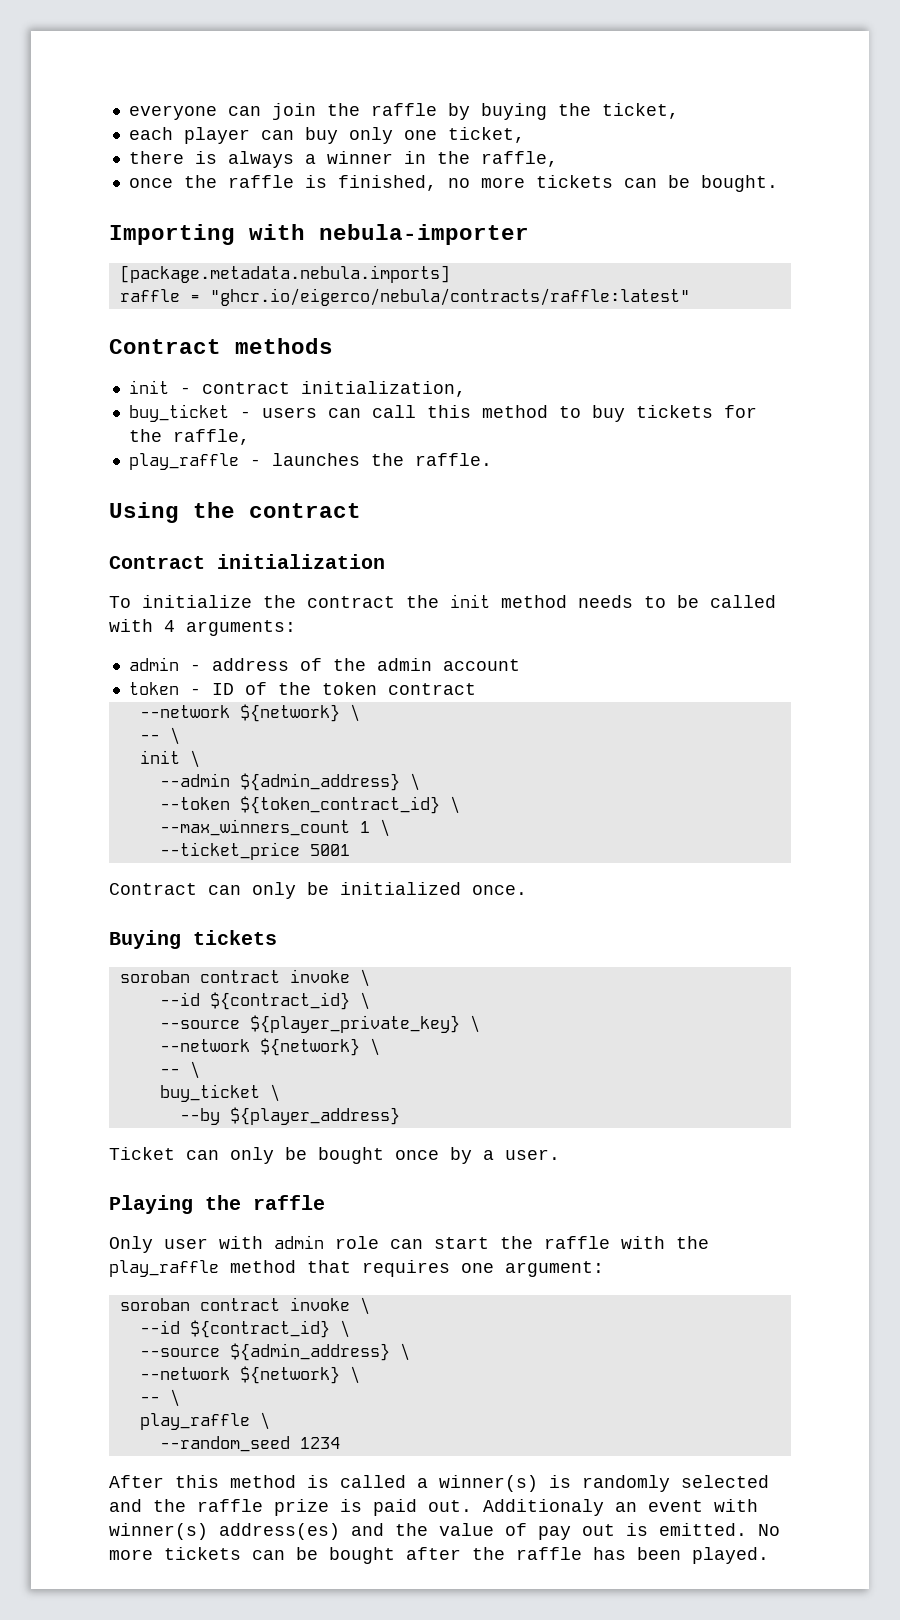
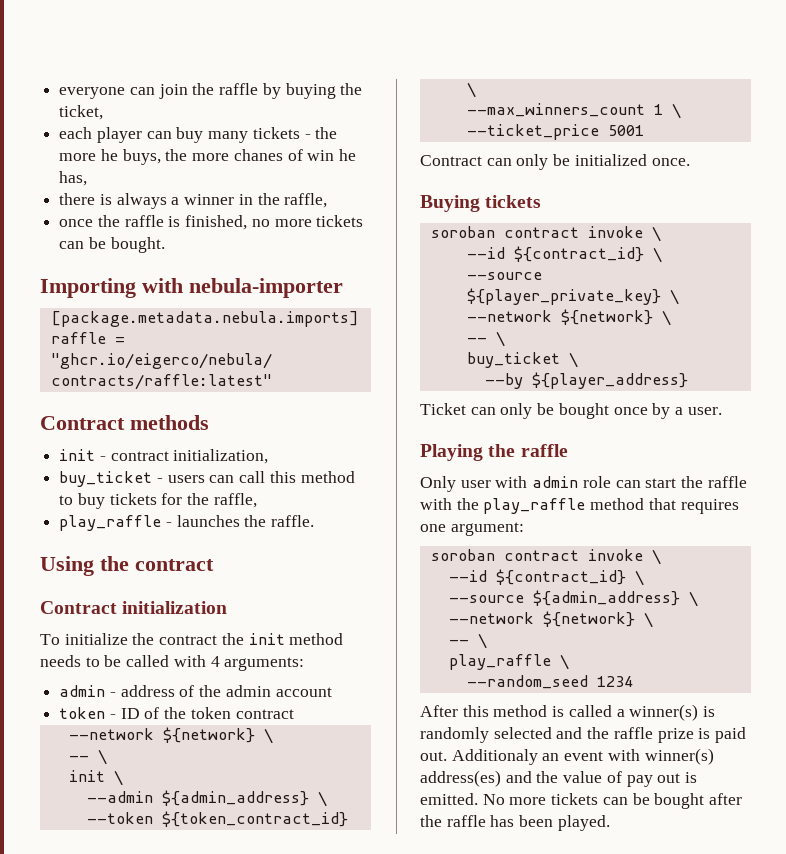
- each player can buy only one ticket,
+ each player can buy many tickets - the more he buys, the more chanes of win he has,

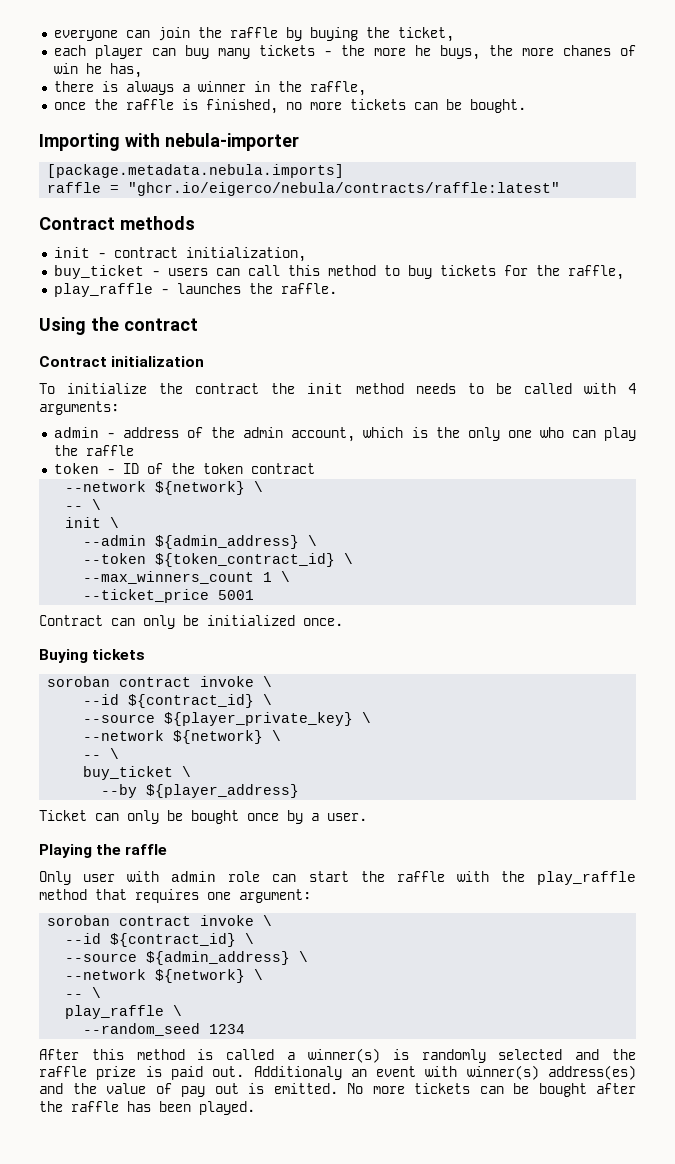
- admin - address of the admin account
+ admin - address of the admin account, which is the only one who can play the raffle

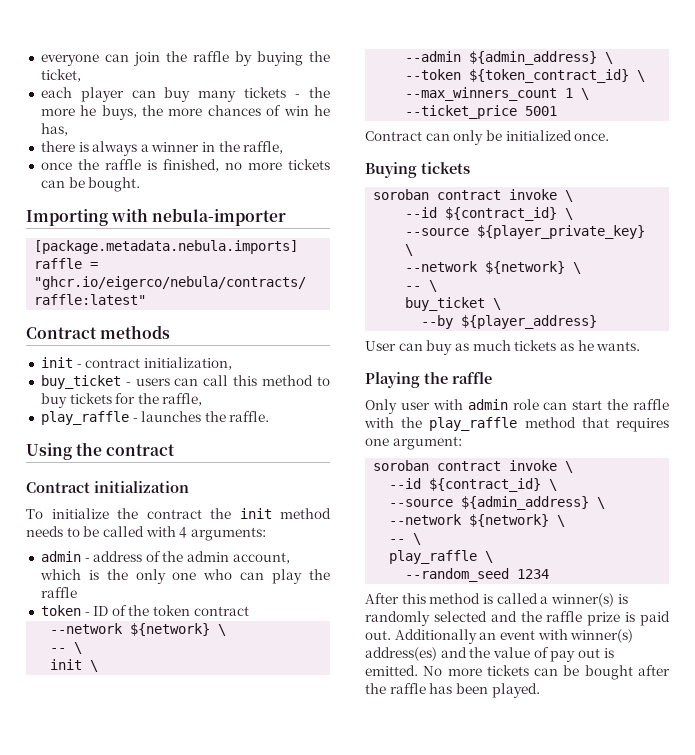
- each player can buy many tickets - the more he buys, the more chanes of win he has,
+ each player can buy many tickets - the more he buys, the more chances of win he has,
- Ticket can only be bought once by a user.
+ User can buy as much tickets as he wants.
- Additionaly an event with winner(s) address(es) and the value of pay out is emitted.
+ Additionally an event with winner(s) address(es) and the value of pay out is emitted.

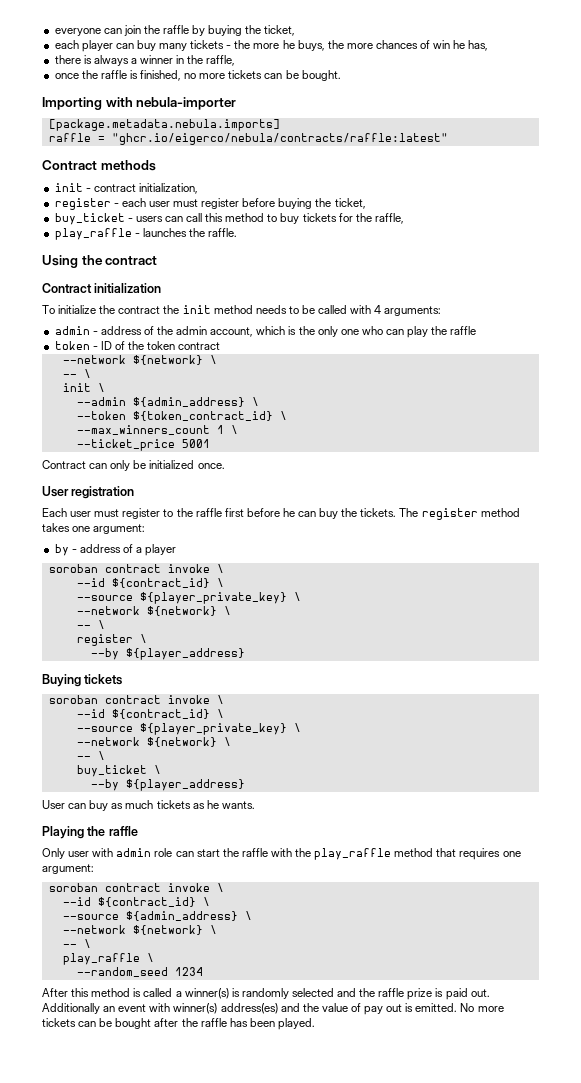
+ register - each user must register before buying the ticket,
+ User registration
+ Each user must register to the raffle first before he can buy the tickets. The register method takes one argument:
+ by - address of a player
+ soroban contract invoke \
+ --id ${contract_id} \
+ --source ${player_private_key} \
+ --network ${network} \
+ -- \
+ register \
+ --by ${player_address}

